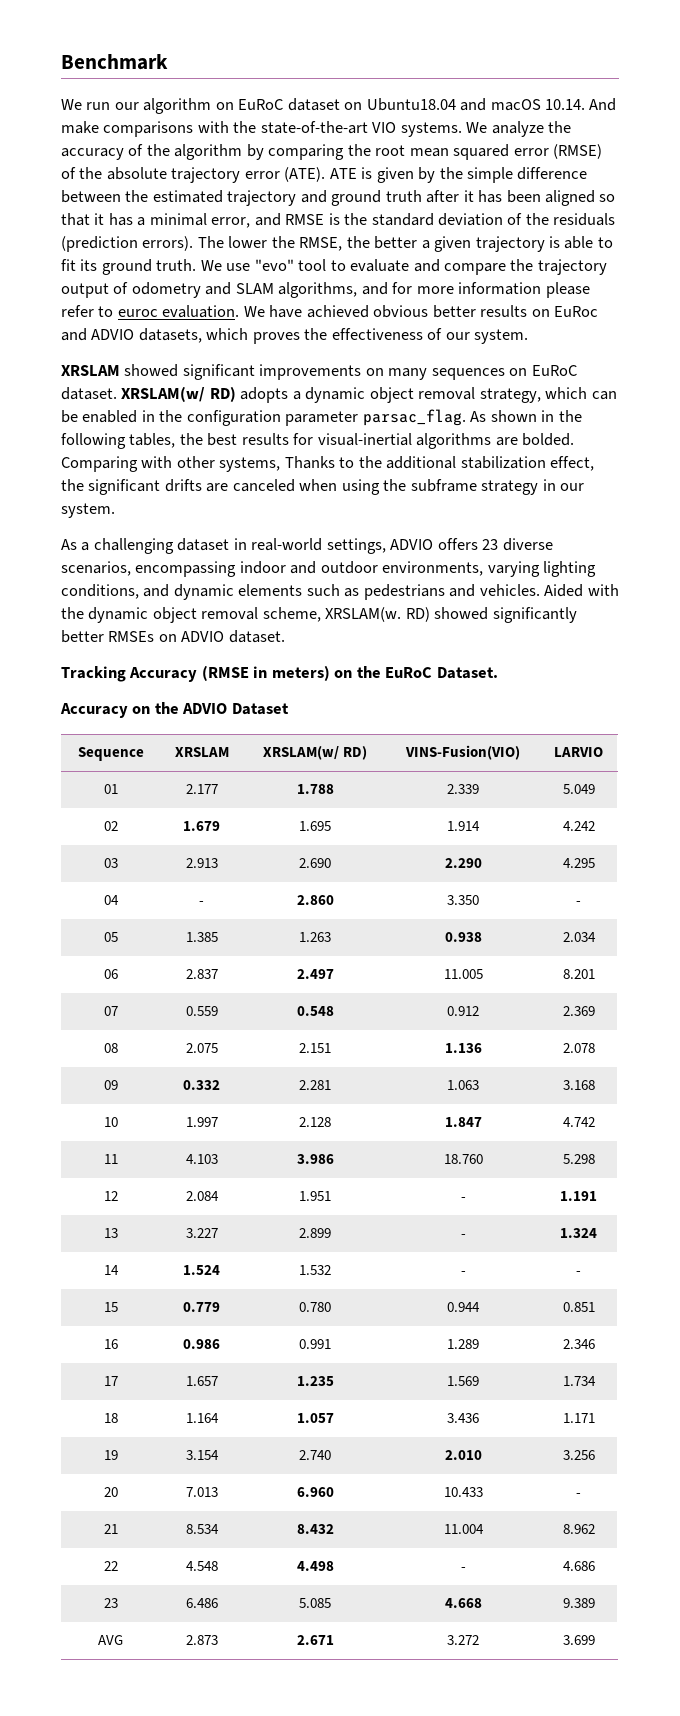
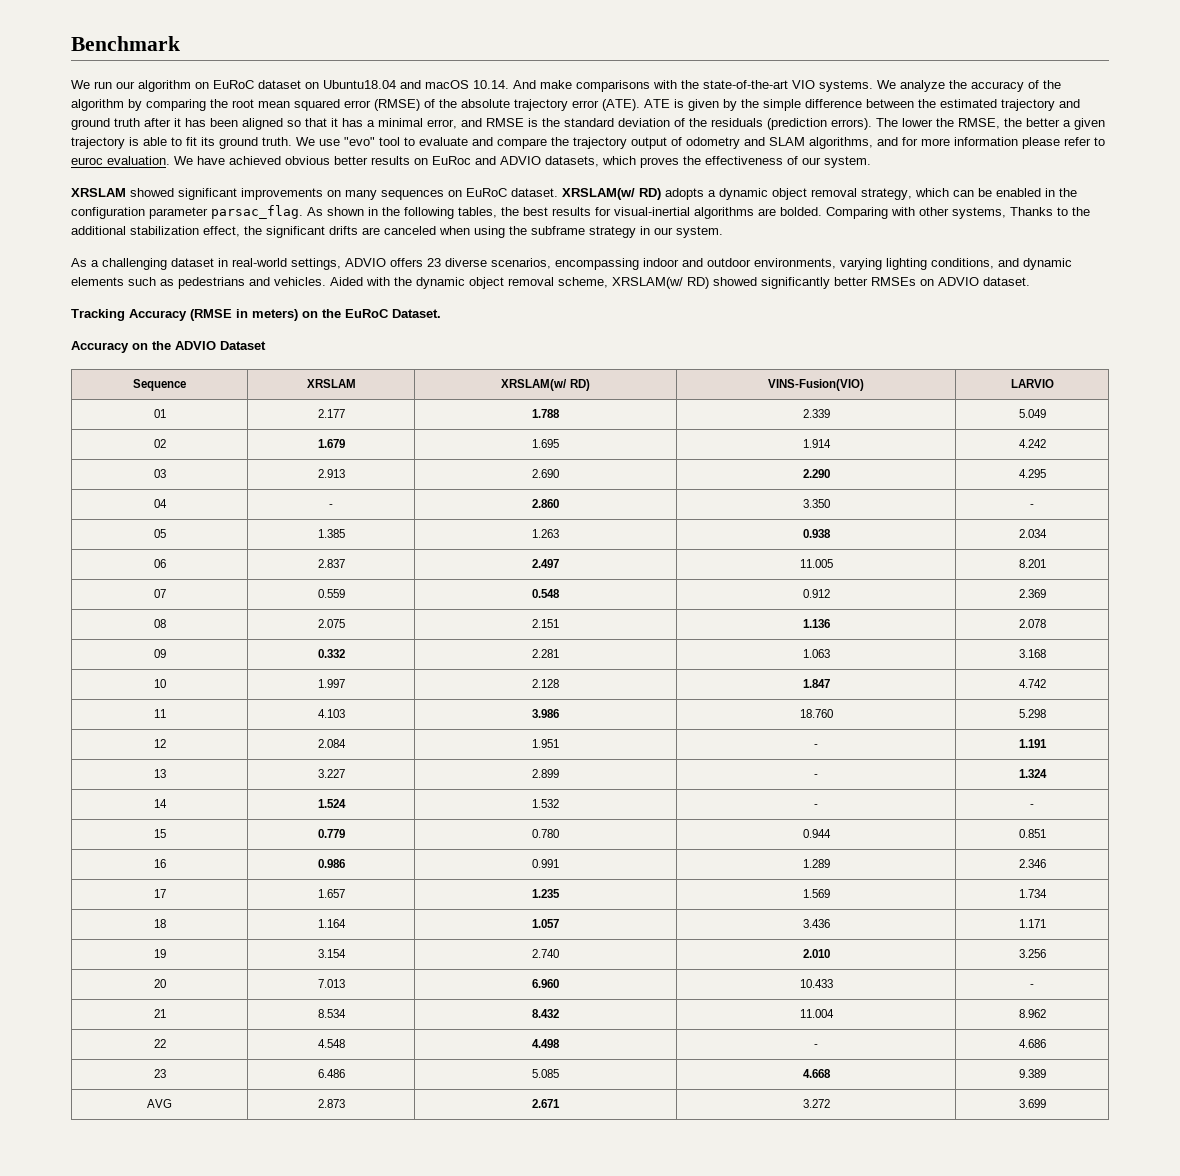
- Aided with the dynamic object removal scheme, XRSLAM(w. RD) showed significantly better RMSEs on ADVIO dataset.
+ Aided with the dynamic object removal scheme, XRSLAM(w/ RD) showed significantly better RMSEs on ADVIO dataset.

